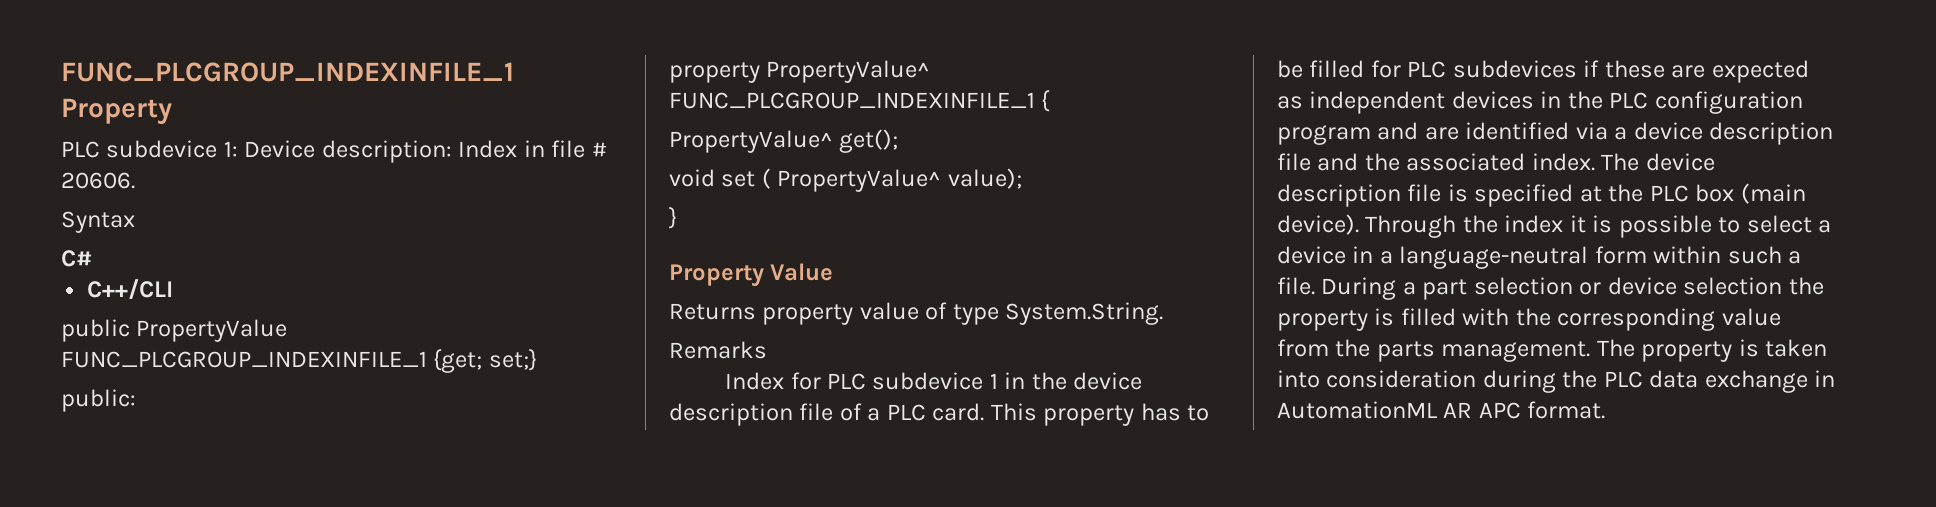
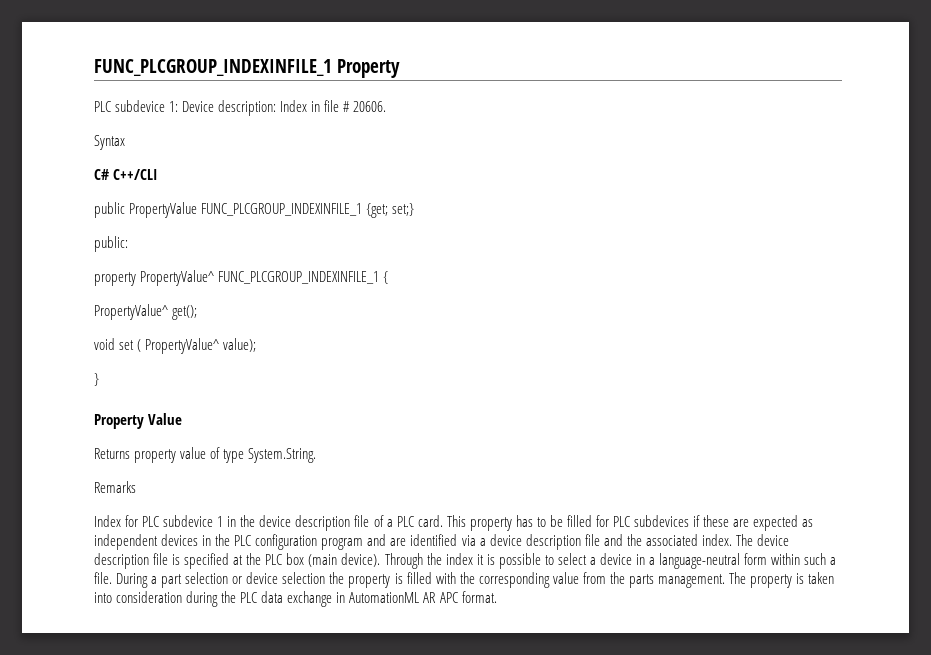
- C#
- C++/CLI
+ C# C++/CLI

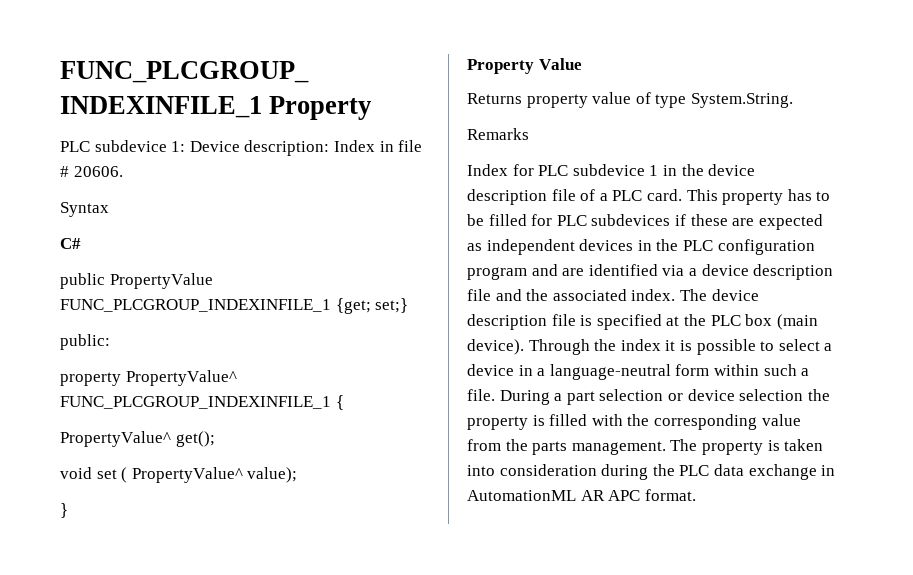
- C# C++/CLI
+ C#

